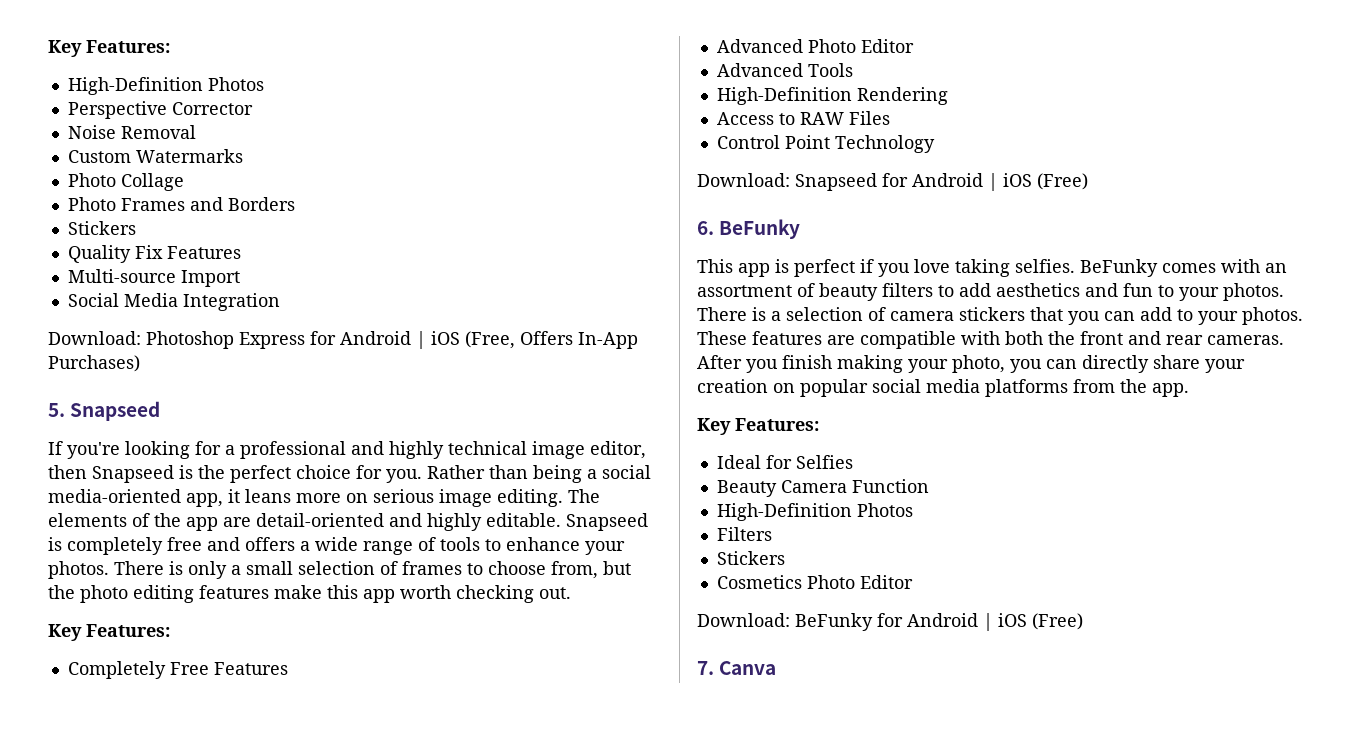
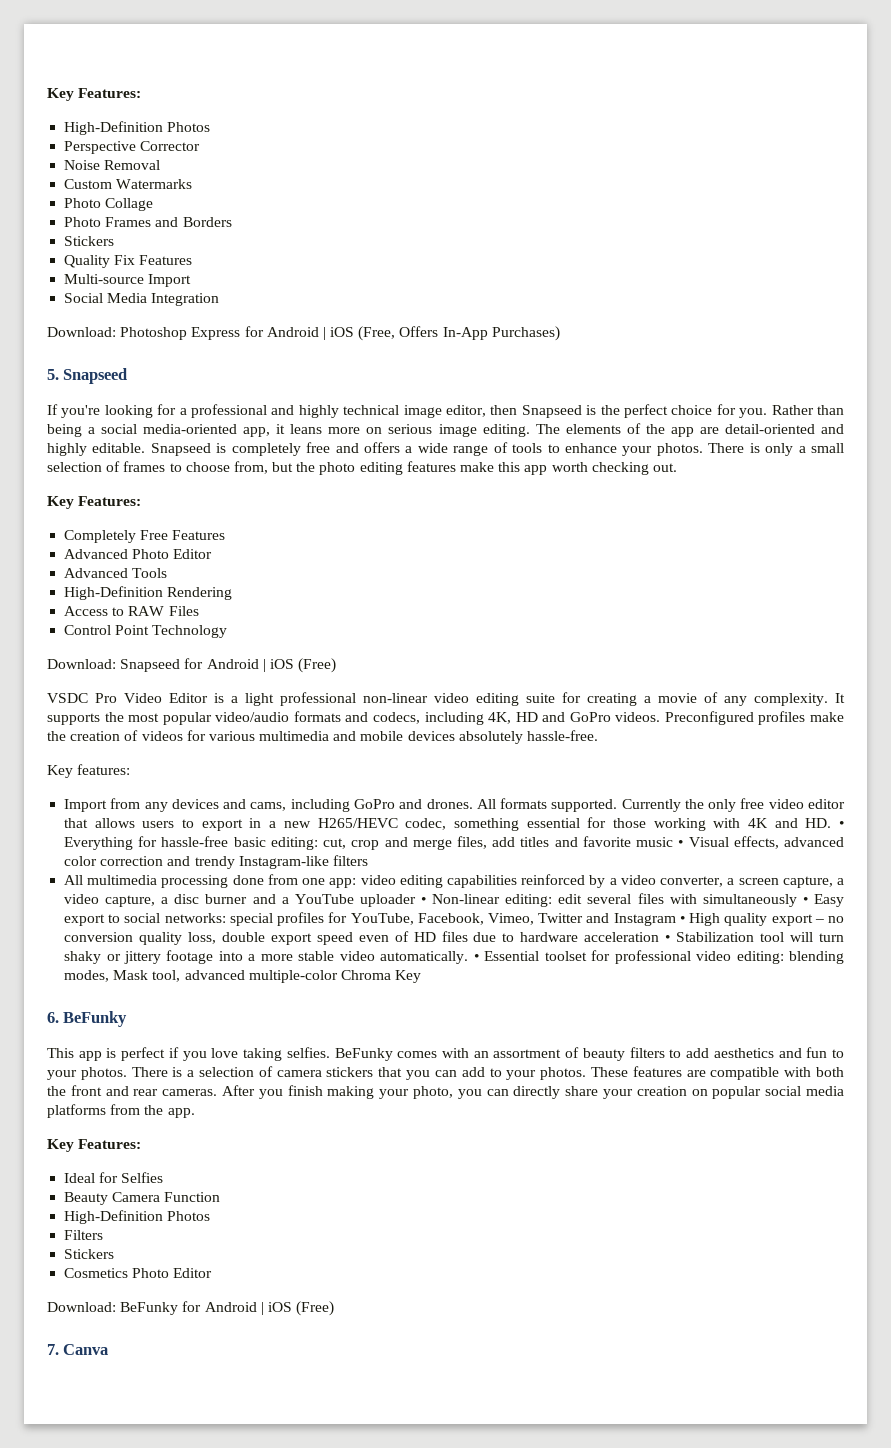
+ VSDC Pro Video Editor is a light professional non-linear video editing suite for creating a movie of any complexity. It supports the most popular video/audio formats and codecs, including 4K, HD and GoPro videos. Preconfigured profiles make the creation of videos for various multimedia and mobile devices absolutely hassle-free.
+ Key features:
+ Import from any devices and cams, including GoPro and drones. All formats supported. Сurrently the only free video editor that allows users to export in a new H265/HEVC codec, something essential for those working with 4K and HD. • Everything for hassle-free basic editing: cut, crop and merge files, add titles and favorite music • Visual effects, advanced color correction and trendy Instagram-like filters
+ All multimedia processing done from one app: video editing capabilities reinforced by a video converter, a screen capture, a video capture, a disc burner and a YouTube uploader • Non-linear editing: edit several files with simultaneously • Easy export to social networks: special profiles for YouTube, Facebook, Vimeo, Twitter and Instagram • High quality export – no conversion quality loss, double export speed even of HD files due to hardware acceleration • Stabilization tool will turn shaky or jittery footage into a more stable video automatically. • Essential toolset for professional video editing: blending modes, Mask tool, advanced multiple-color Chroma Key

